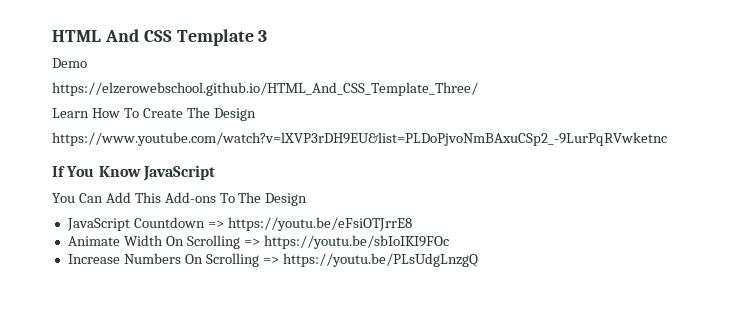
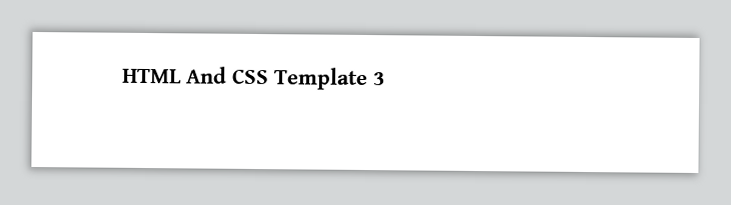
- Demo
- https://elzerowebschool.github.io/HTML_And_CSS_Template_Three/
- Learn How To Create The Design
- https://www.youtube.com/watch?v=lXVP3rDH9EU&list=PLDoPjvoNmBAxuCSp2_-9LurPqRVwketnc
- If You Know JavaScript
- You Can Add This Add-ons To The Design
- JavaScript Countdown => https://youtu.be/eFsiOTJrrE8
- Animate Width On Scrolling => https://youtu.be/sbIoIKI9FOc
- Increase Numbers On Scrolling => https://youtu.be/PLsUdgLnzgQ

